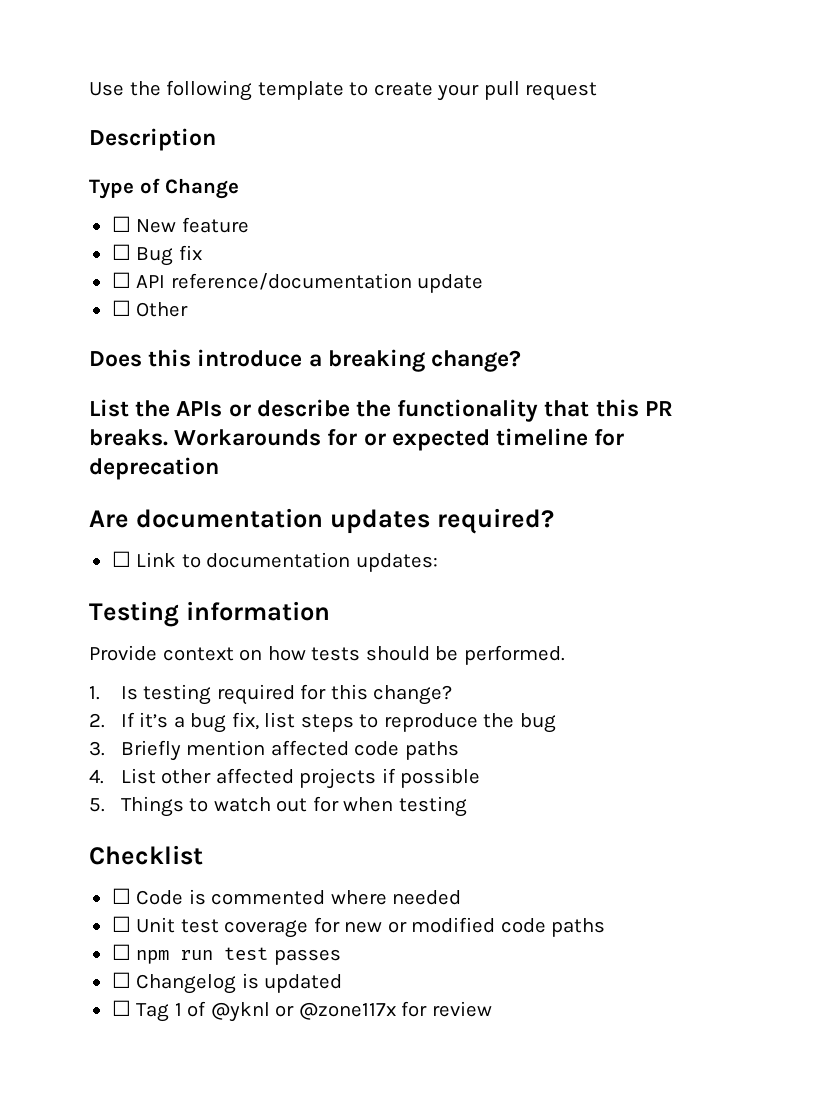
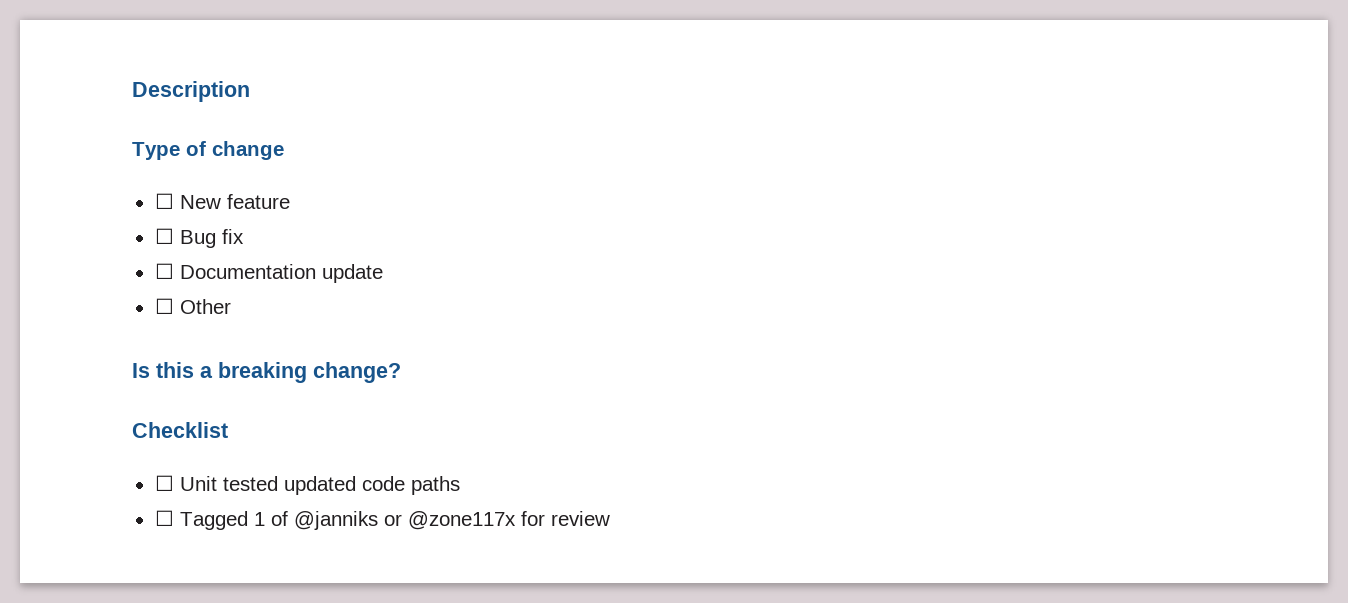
- Use the following template to create your pull request
- Type of Change
+ Type of change
- ☐ API reference/documentation update
+ ☐ Documentation update
- Does this introduce a breaking change?
+ Is this a breaking change?
- List the APIs or describe the functionality that this PR breaks. Workarounds for or expected timeline for deprecation
- Are documentation updates required?
- ☐ Link to documentation updates:
- Testing information
- Provide context on how tests should be performed.
- 1. Is testing required for this change?
- 2. If it’s a bug fix, list steps to reproduce the bug
- 3. Briefly mention affected code paths
- 4. List other affected projects if possible
- 5. Things to watch out for when testing
  Checklist
- ☐ Code is commented where needed
- ☐ Unit test coverage for new or modified code paths
- ☐ npm run test passes
- ☐ Changelog is updated
- ☐ Tag 1 of @yknl or @zone117x for review
+ ☐ Unit tested updated code paths
+ ☐ Tagged 1 of @janniks or @zone117x for review

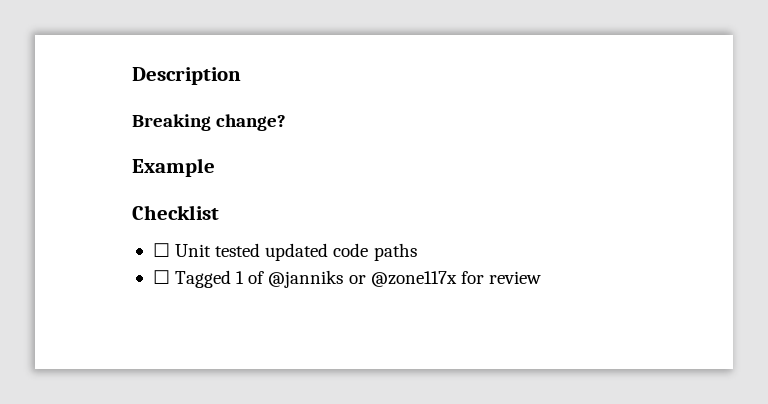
- Type of change
- ☐ New feature
- ☐ Bug fix
- ☐ Documentation update
- ☐ Other
- Is this a breaking change?
+ Breaking change?
+ Example

